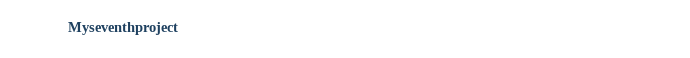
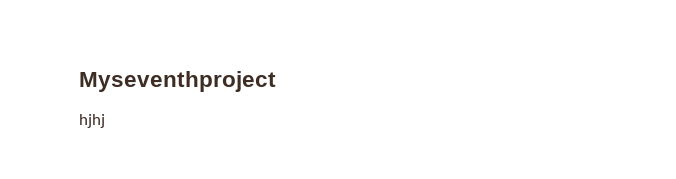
+ hjhj

